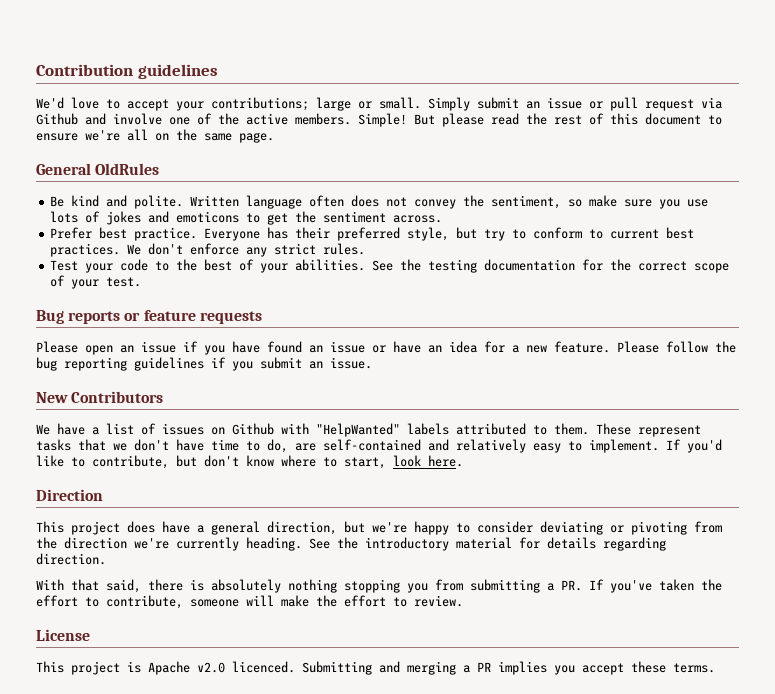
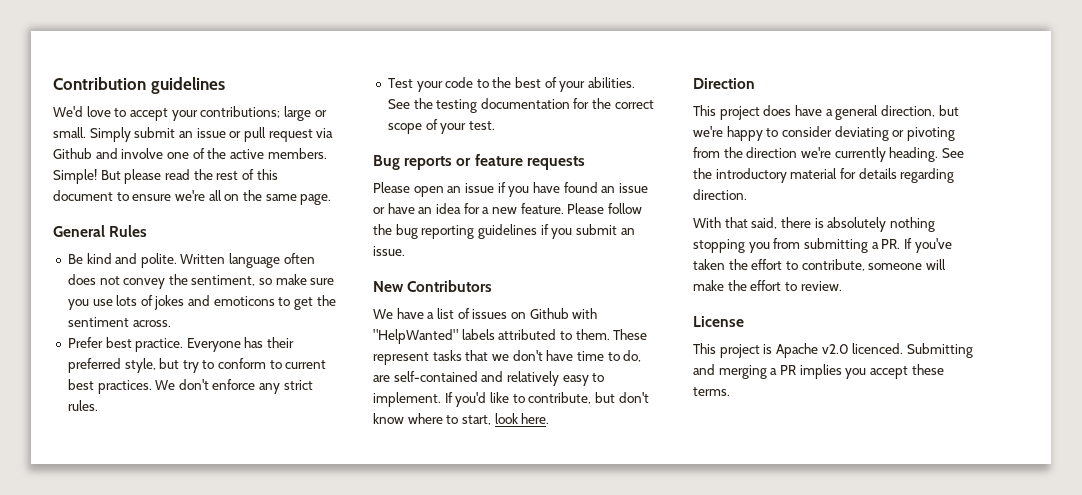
- General OldRules
+ General Rules

